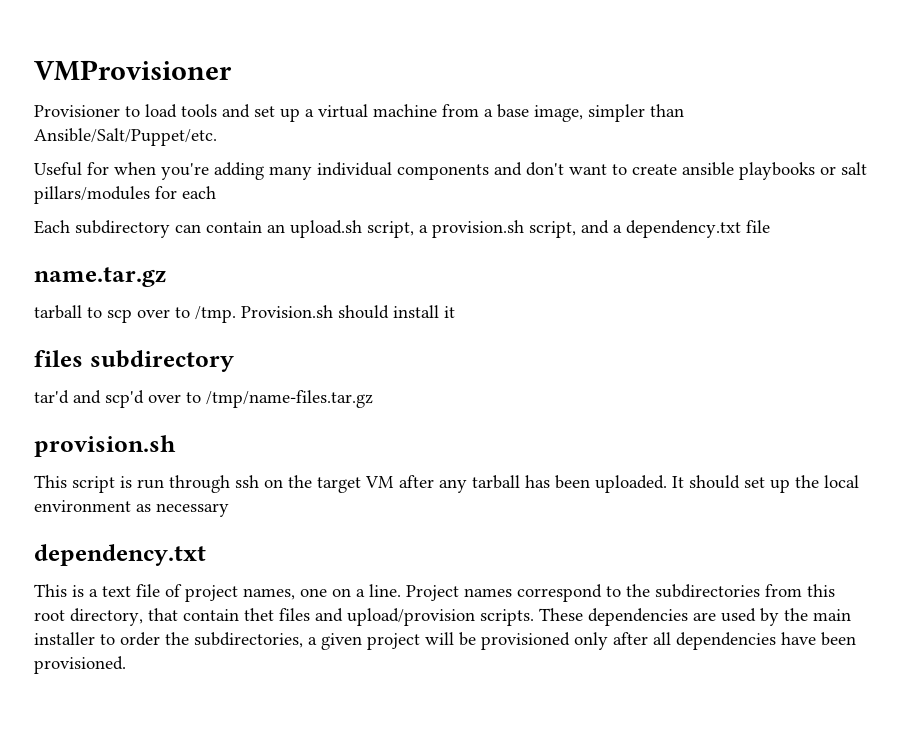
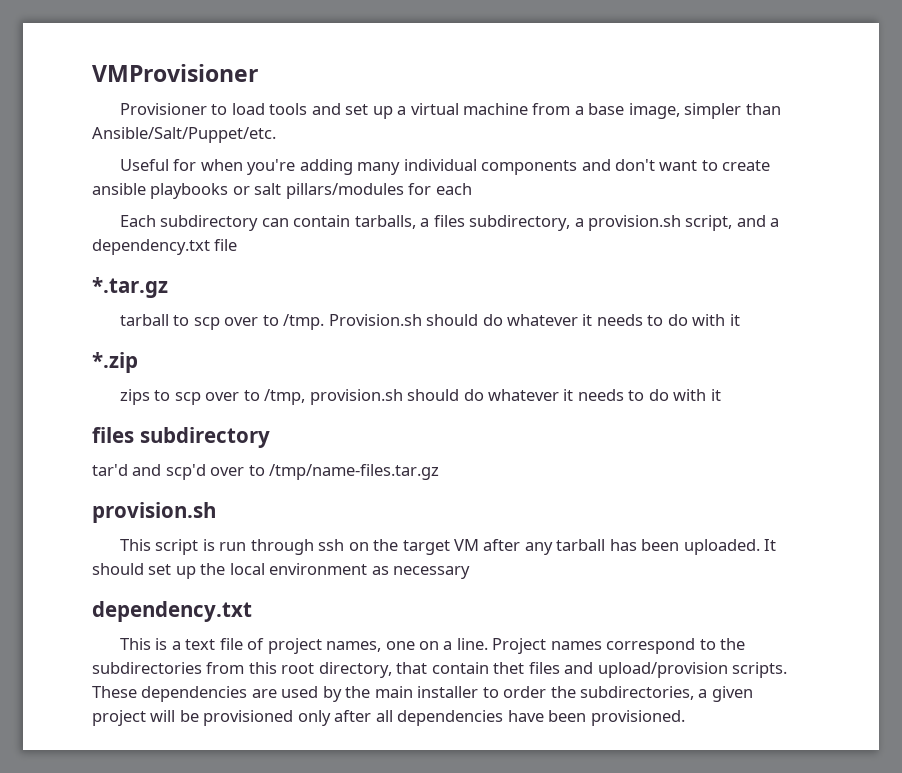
- Each subdirectory can contain an upload.sh script, a provision.sh script, and a dependency.txt file
+ Each subdirectory can contain tarballs, a files subdirectory, a provision.sh script, and a dependency.txt file
- name.tar.gz
+ *.tar.gz
- Provision.sh should install it
+ Provision.sh should do whatever it needs to do with it
+ *.zip
+ zips to scp over to /tmp, provision.sh should do whatever it needs to do with it

